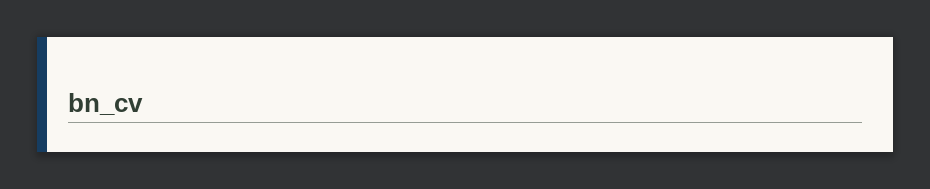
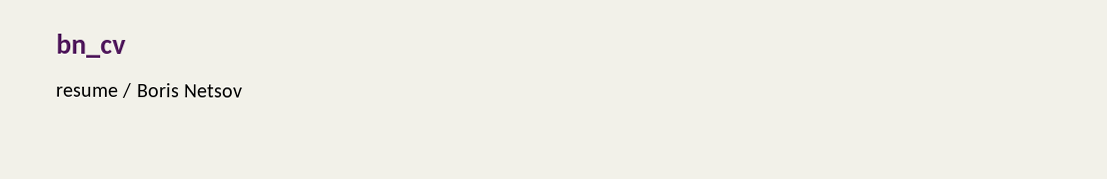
+ resume / Boris Netsov

